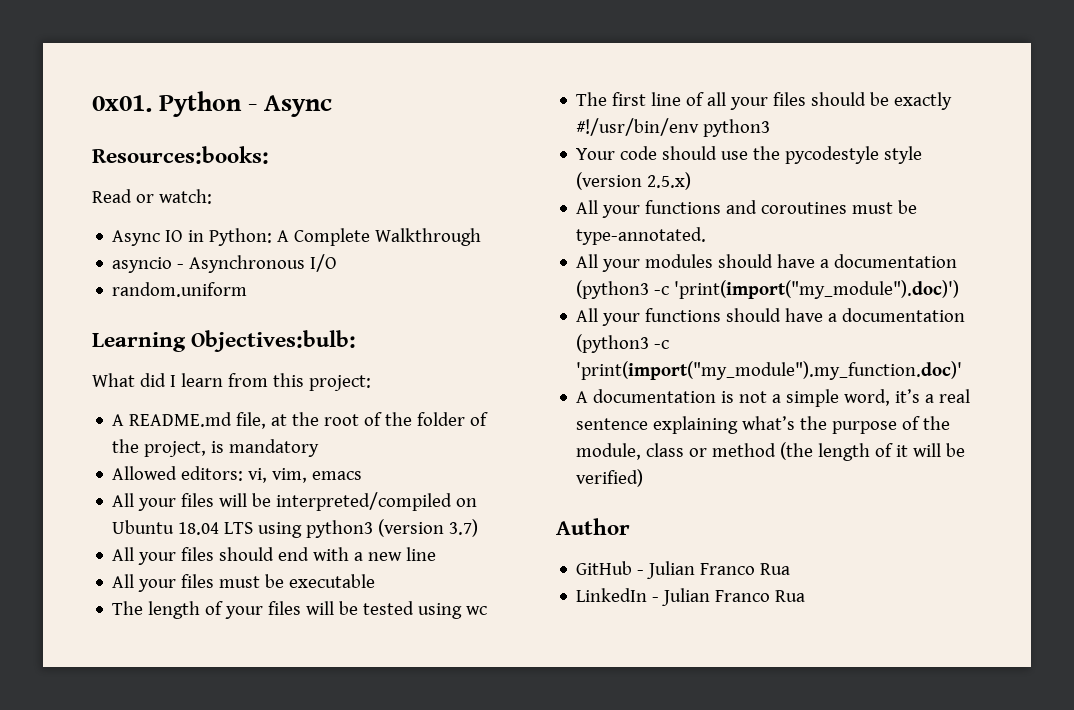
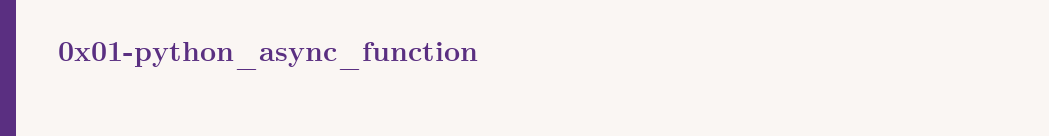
- 0x01. Python - Async
- Resources:books:
- Read or watch:
- Async IO in Python: A Complete Walkthrough
- asyncio - Asynchronous I/O
- random.uniform
- Learning Objectives:bulb:
- What did I learn from this project:
- A README.md file, at the root of the folder of the project, is mandatory
- Allowed editors: vi, vim, emacs
- All your files will be interpreted/compiled on Ubuntu 18.04 LTS using python3 (version 3.7)
- All your files should end with a new line
- All your files must be executable
- The length of your files will be tested using wc
- The first line of all your files should be exactly #!/usr/bin/env python3
- Your code should use the pycodestyle style (version 2.5.x)
- All your functions and coroutines must be type-annotated.
- All your modules should have a documentation (python3 -c 'print(import("my_module").doc)')
- All your functions should have a documentation (python3 -c 'print(import("my_module").my_function.doc)'
- A documentation is not a simple word, it’s a real sentence explaining what’s the purpose of the module, class or method (the length of it will be verified)
- Author
- GitHub - Julian Franco Rua
- LinkedIn - Julian Franco Rua
+ 0x01-python_async_function

